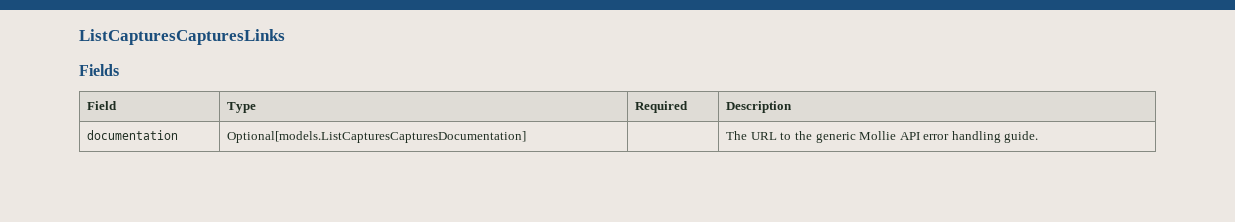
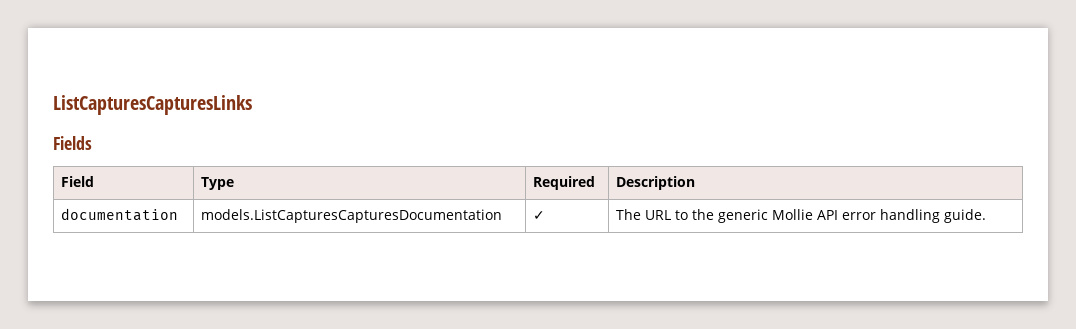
- documentation | Optional[models.ListCapturesCapturesDocumentation] | | The URL to the generic Mollie API error handling guide.
+ documentation | models.ListCapturesCapturesDocumentation | ✓ | The URL to the generic Mollie API error handling guide.

